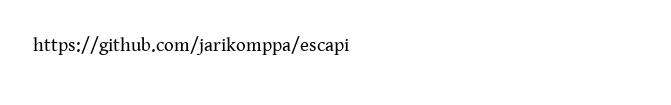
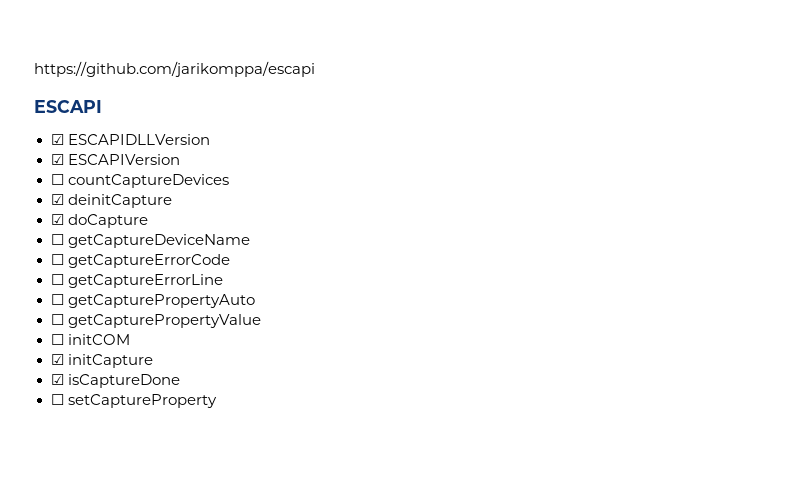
+ ESCAPI
+ ☑ ESCAPIDLLVersion
+ ☑ ESCAPIVersion
+ ☐ countCaptureDevices
+ ☑ deinitCapture
+ ☑ doCapture
+ ☐ getCaptureDeviceName
+ ☐ getCaptureErrorCode
+ ☐ getCaptureErrorLine
+ ☐ getCapturePropertyAuto
+ ☐ getCapturePropertyValue
+ ☐ initCOM
+ ☑ initCapture
+ ☑ isCaptureDone
+ ☐ setCaptureProperty

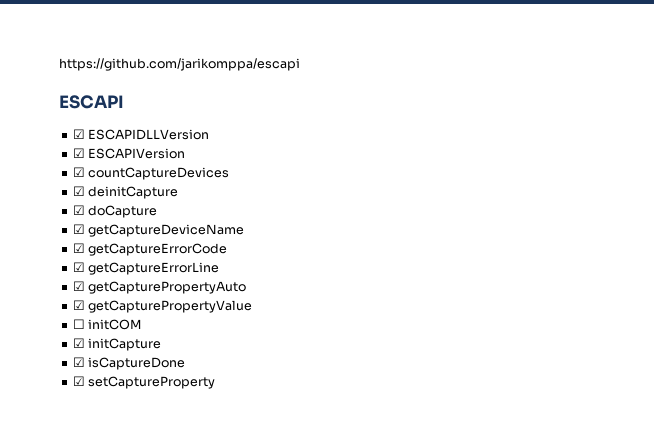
- ☐ countCaptureDevices
+ ☑ countCaptureDevices
- ☐ getCaptureDeviceName
+ ☑ getCaptureDeviceName
- ☐ getCaptureErrorCode
+ ☑ getCaptureErrorCode
- ☐ getCaptureErrorLine
+ ☑ getCaptureErrorLine
- ☐ getCapturePropertyAuto
+ ☑ getCapturePropertyAuto
- ☐ getCapturePropertyValue
+ ☑ getCapturePropertyValue
- ☐ setCaptureProperty
+ ☑ setCaptureProperty

